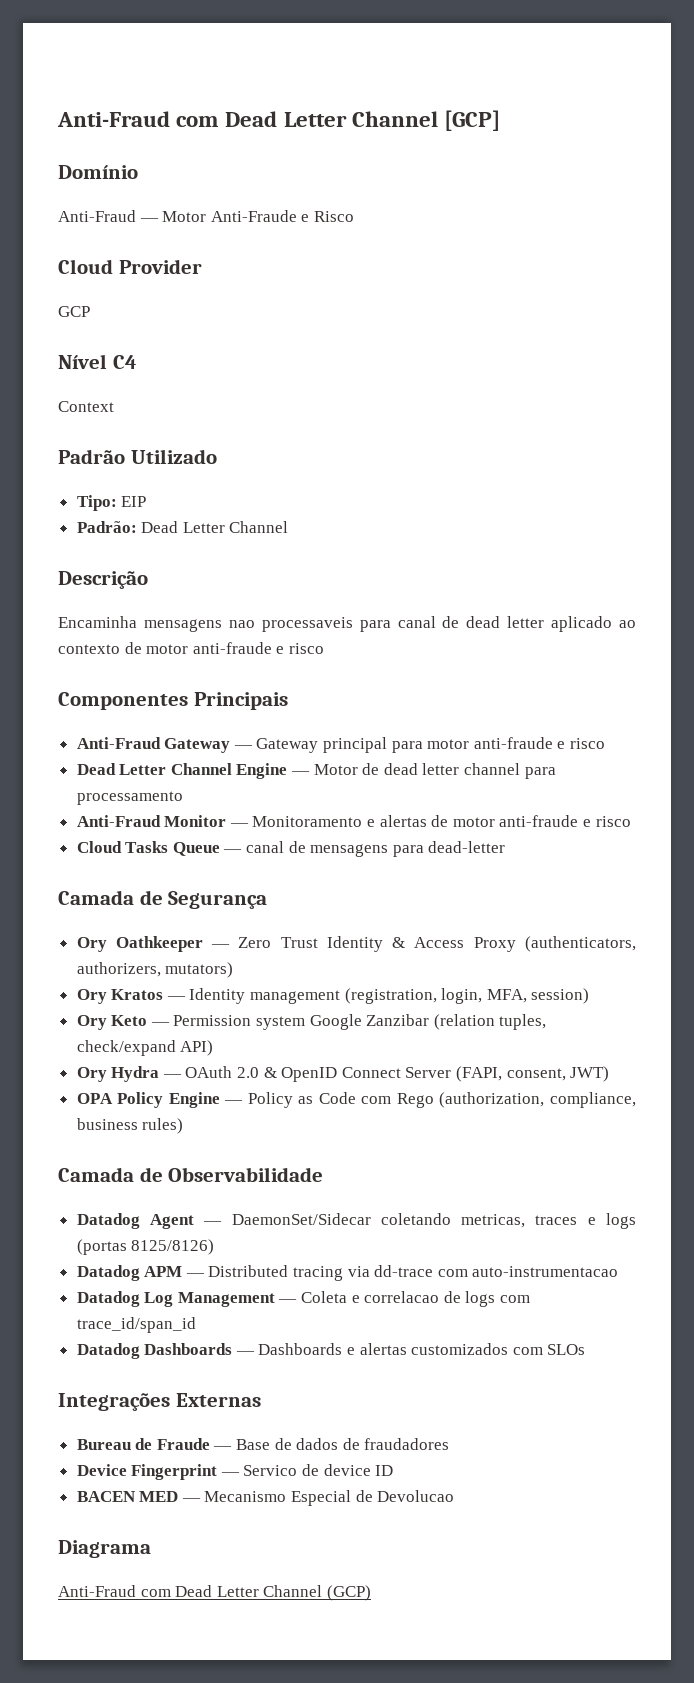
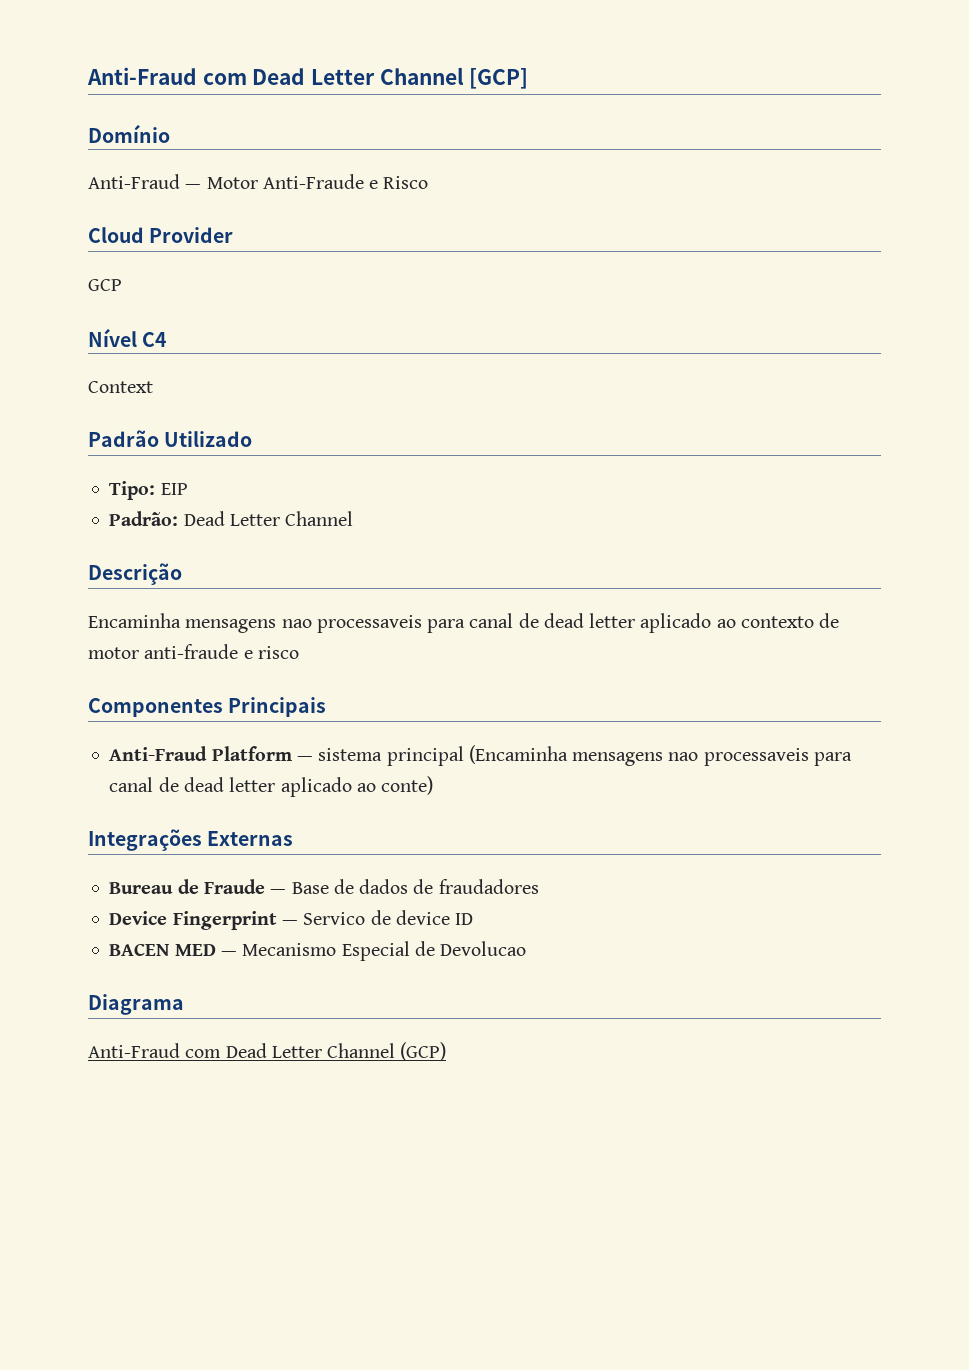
- Anti-Fraud Gateway — Gateway principal para motor anti-fraude e risco
- Dead Letter Channel Engine — Motor de dead letter channel para processamento
- Anti-Fraud Monitor — Monitoramento e alertas de motor anti-fraude e risco
- Cloud Tasks Queue — canal de mensagens para dead-letter
- Camada de Segurança
- Ory Oathkeeper — Zero Trust Identity & Access Proxy (authenticators, authorizers, mutators)
- Ory Kratos — Identity management (registration, login, MFA, session)
- Ory Keto — Permission system Google Zanzibar (relation tuples, check/expand API)
- Ory Hydra — OAuth 2.0 & OpenID Connect Server (FAPI, consent, JWT)
- OPA Policy Engine — Policy as Code com Rego (authorization, compliance, business rules)
- Camada de Observabilidade
- Datadog Agent — DaemonSet/Sidecar coletando metricas, traces e logs (portas 8125/8126)
- Datadog APM — Distributed tracing via dd-trace com auto-instrumentacao
- Datadog Log Management — Coleta e correlacao de logs com trace_id/span_id
- Datadog Dashboards — Dashboards e alertas customizados com SLOs
+ Anti-Fraud Platform — sistema principal (Encaminha mensagens nao processaveis para canal de dead letter aplicado ao conte)

